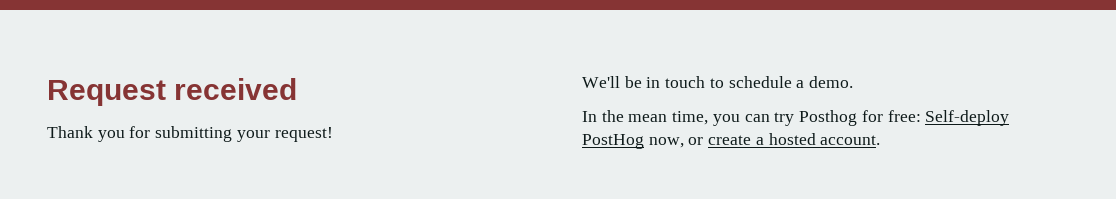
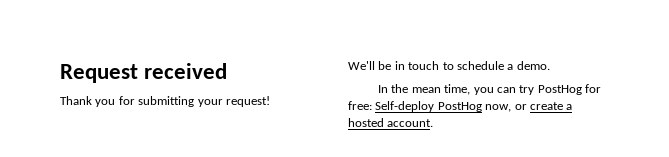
- In the mean time, you can try Posthog for free: Self-deploy PostHog now, or create a hosted account.
+ In the mean time, you can try PostHog for free: Self-deploy PostHog now, or create a hosted account.

